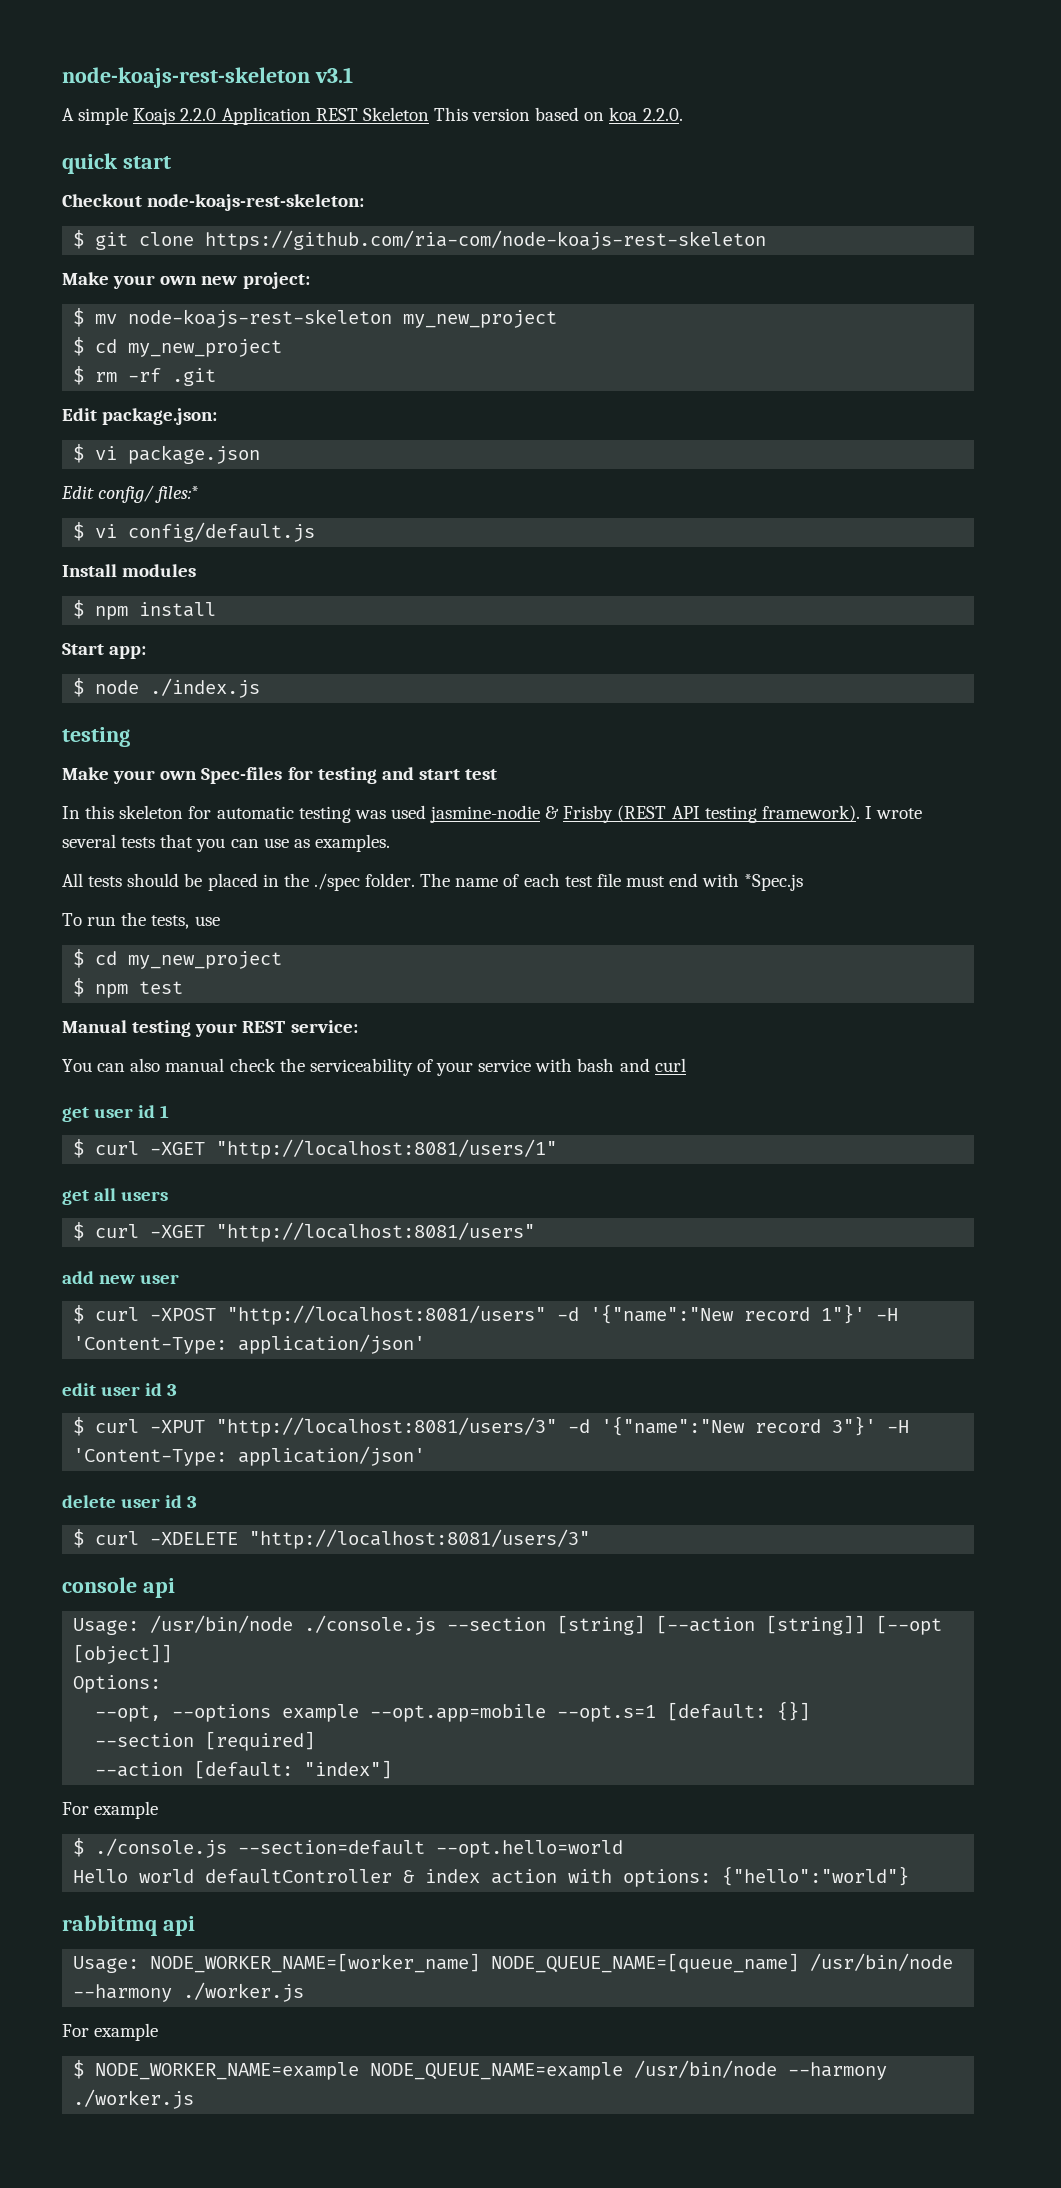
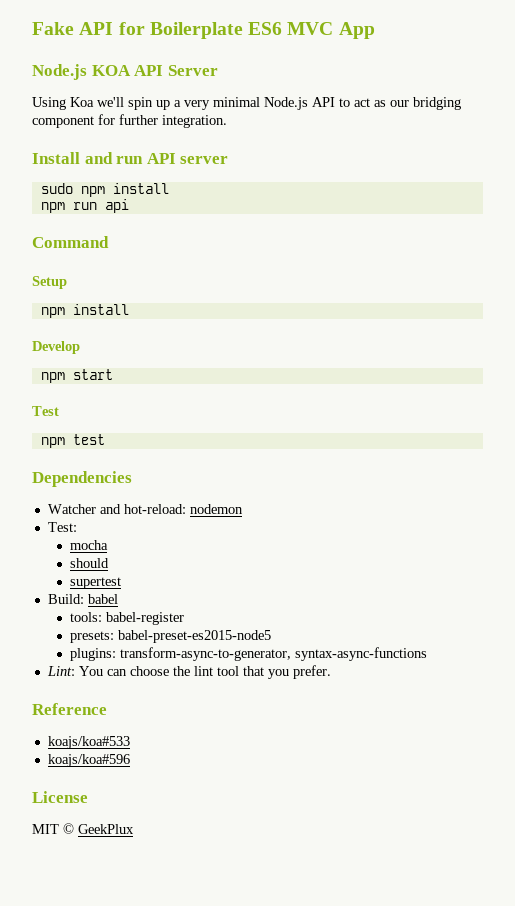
- node-koajs-rest-skeleton v3.1
- A simple Koajs 2.2.0 Application REST Skeleton This version based on koa 2.2.0.
- quick start
- Checkout node-koajs-rest-skeleton:
- $ git clone https://github.com/ria-com/node-koajs-rest-skeleton
- Make your own new project:
- $ mv node-koajs-rest-skeleton my_new_project
- $ cd my_new_project
- $ rm -rf .git
- Edit package.json:
- $ vi package.json
- Edit config/ files:*
- $ vi config/default.js
- Install modules
- $ npm install
- Start app:
- $ node ./index.js
- testing
- Make your own Spec-files for testing and start test
- In this skeleton for automatic testing was used jasmine-nodie & Frisby (REST API testing framework). I wrote several tests that you can use as examples.
- All tests should be placed in the ./spec folder. The name of each test file must end with *Spec.js
- To run the tests, use
- $ cd my_new_project
- $ npm test
- Manual testing your REST service:
- You can also manual check the serviceability of your service with bash and curl
- get user id 1
- $ curl -XGET "http://localhost:8081/users/1"
- get all users
- $ curl -XGET "http://localhost:8081/users"
- add new user
- $ curl -XPOST "http://localhost:8081/users" -d '{"name":"New record 1"}' -H 'Content-Type: application/json'
- edit user id 3
- $ curl -XPUT "http://localhost:8081/users/3" -d '{"name":"New record 3"}' -H 'Content-Type: application/json'
- delete user id 3
- $ curl -XDELETE "http://localhost:8081/users/3"
- console api
- Usage: /usr/bin/node ./console.js --section [string] [--action [string]] [--opt [object]]
- Options:
- --opt, --options example --opt.app=mobile --opt.s=1 [default: {}]
- --section [required]
- --action [default: "index"]
- For example
- $ ./console.js --section=default --opt.hello=world
- Hello world defaultController & index action with options: {"hello":"world"}
- rabbitmq api
- Usage: NODE_WORKER_NAME=[worker_name] NODE_QUEUE_NAME=[queue_name] /usr/bin/node --harmony ./worker.js
- For example
- $ NODE_WORKER_NAME=example NODE_QUEUE_NAME=example /usr/bin/node --harmony ./worker.js
+ Fake API for Boilerplate ES6 MVC App
+ Node.js KOA API Server
+ Using Koa we'll spin up a very minimal Node.js API to act as our bridging component for further integration.
+ Install and run API server
+ sudo npm install
+ npm run api
+ Command
+ Setup
+ npm install
+ Develop
+ npm start
+ Test
+ npm test
+ Dependencies
+ Watcher and hot-reload: nodemon
+ Test:
+ mocha
+ should
+ supertest
+ Build: babel
+ tools: babel-register
+ presets: babel-preset-es2015-node5
+ plugins: transform-async-to-generator, syntax-async-functions
+ Lint: You can choose the lint tool that you prefer.
+ Reference
+ koajs/koa#533
+ koajs/koa#596
+ License
+ MIT © GeekPlux

